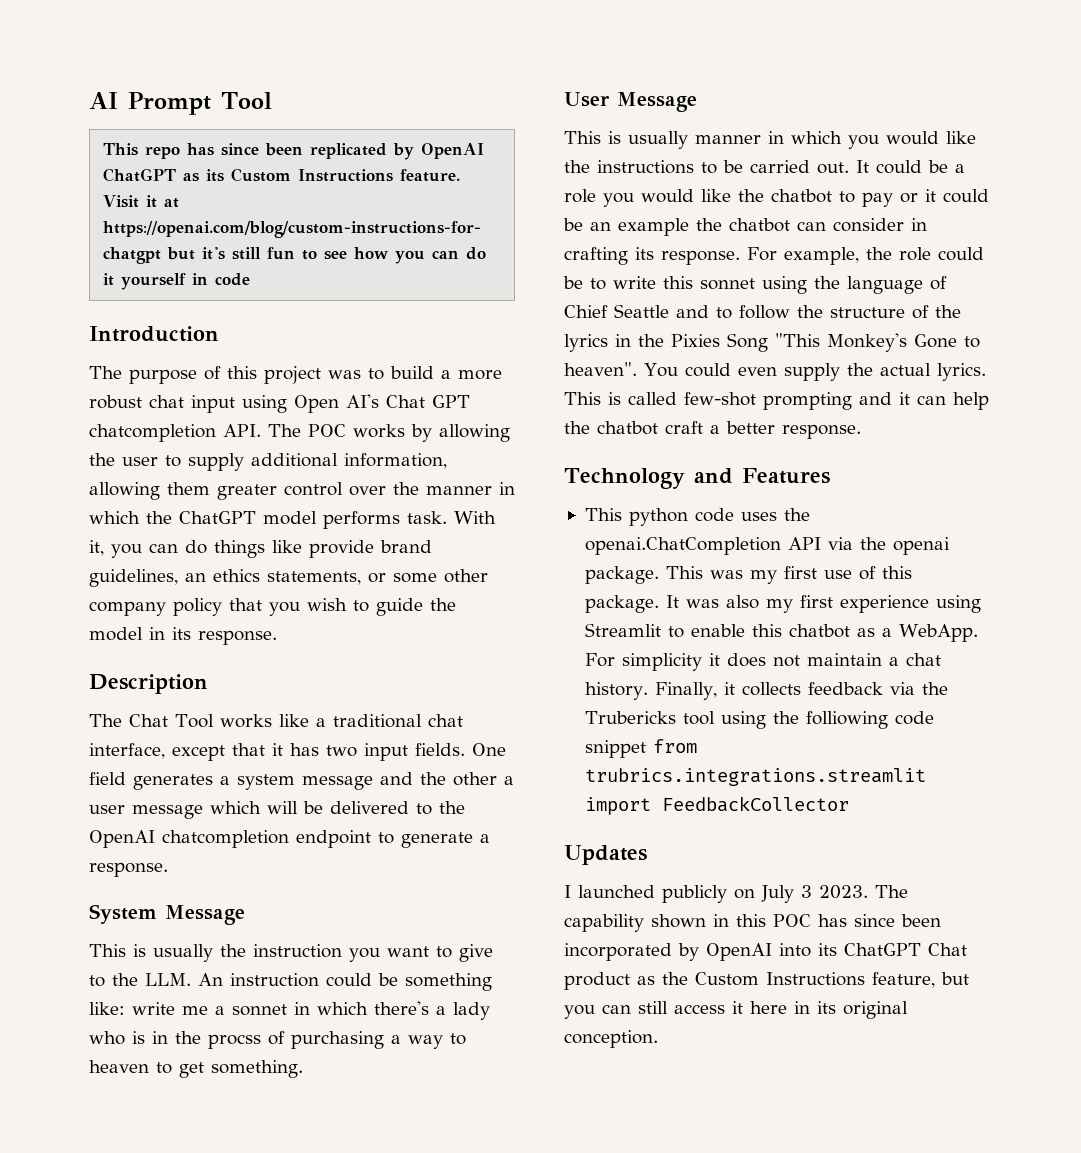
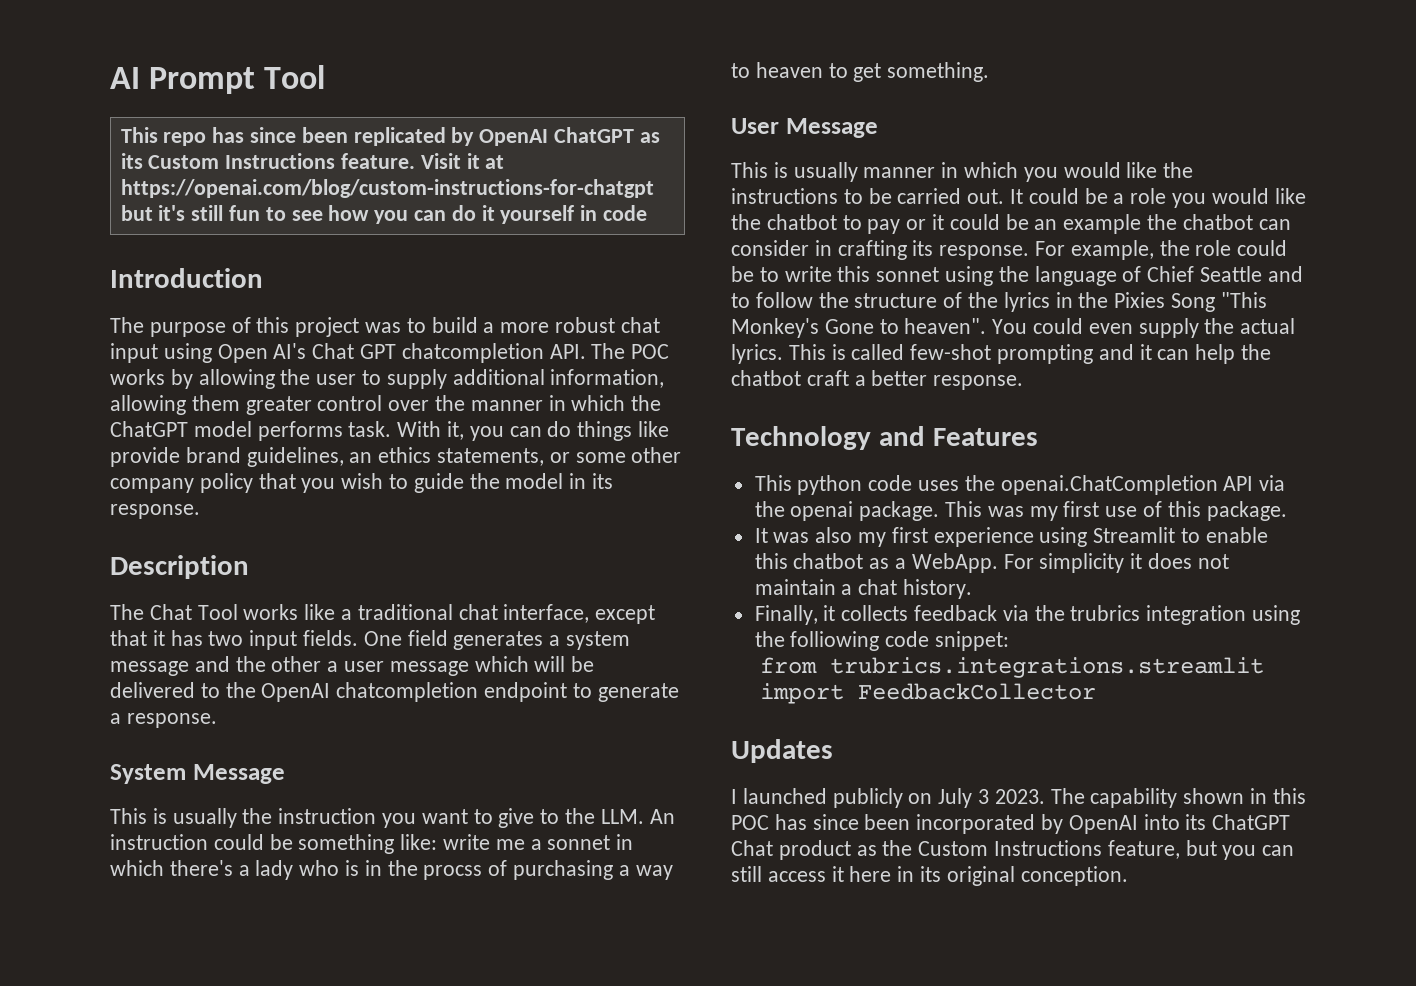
- This was my first use of this package. It was also my first experience using Streamlit to enable this chatbot as a WebApp.
+ This was my first use of this package.
+ It was also my first experience using Streamlit to enable this chatbot as a WebApp.
- For simplicity it does not maintain a chat history. Finally, it collects feedback via the Trubericks tool using the folliowing code snippet from trubrics.integrations.streamlit import FeedbackCollector
+ For simplicity it does not maintain a chat history.
+ Finally, it collects feedback via the trubrics integration using the folliowing code snippet:
+ from trubrics.integrations.streamlit import FeedbackCollector

